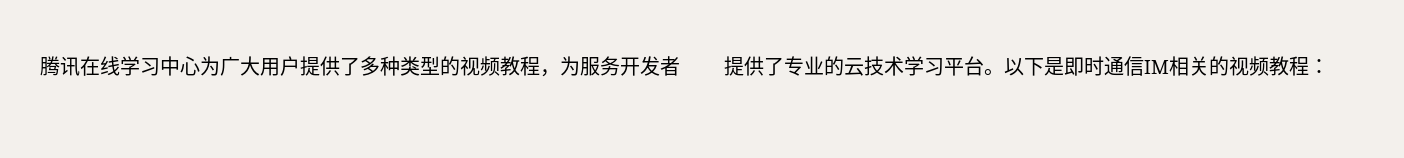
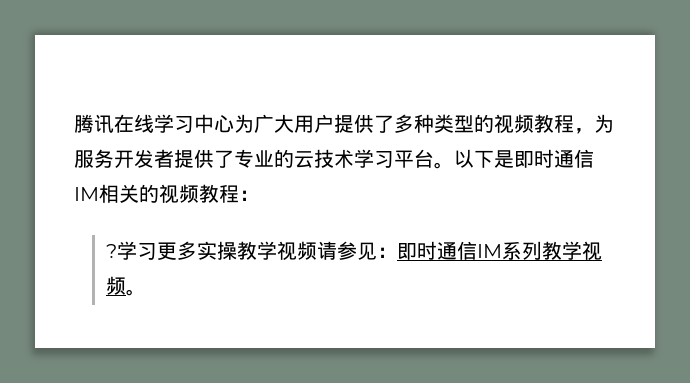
+ ?学习更多实操教学视频请参见：即时通信IM系列教学视频。

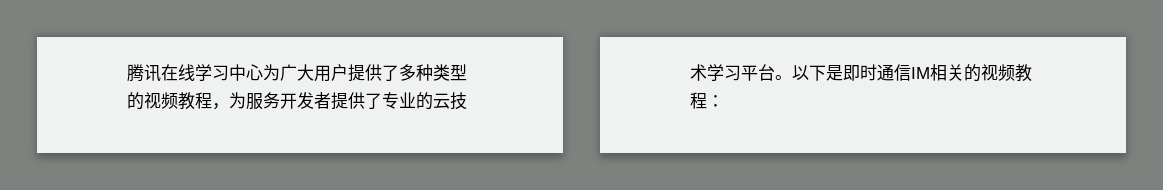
- ?学习更多实操教学视频请参见：即时通信IM系列教学视频。

